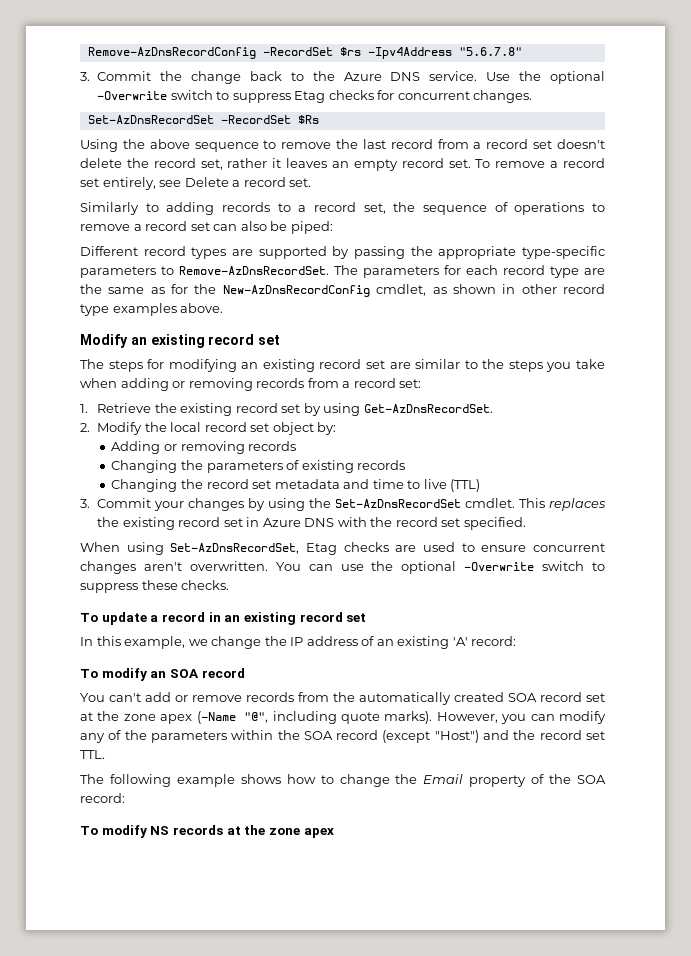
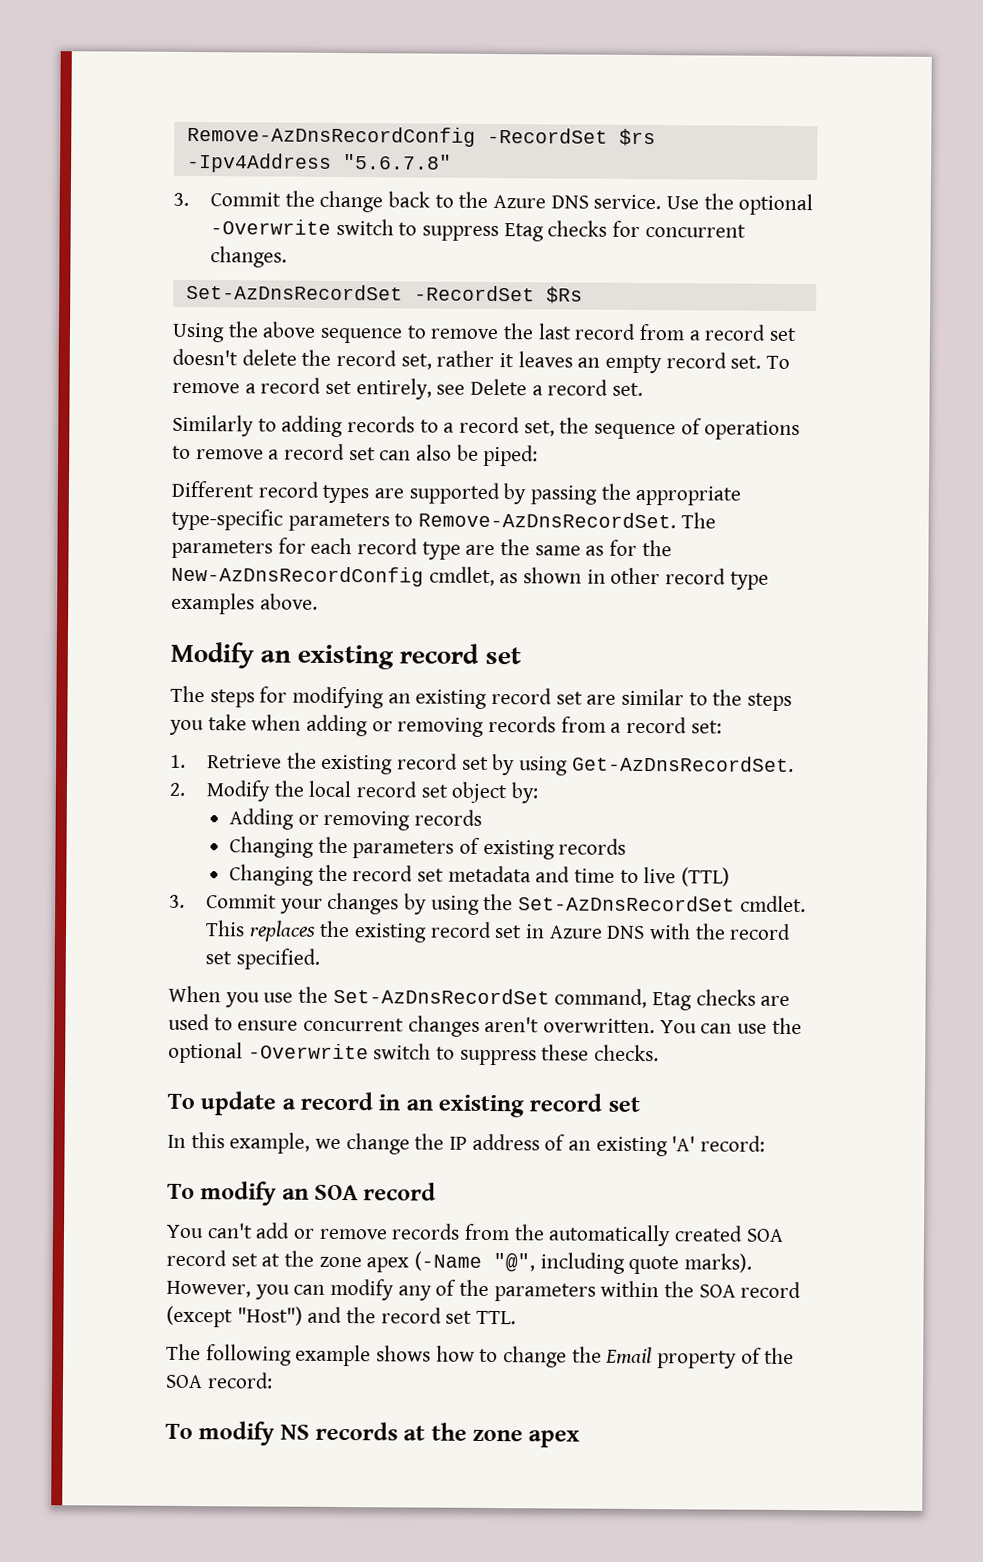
- When using Set-AzDnsRecordSet, Etag checks are used to ensure concurrent changes aren't overwritten.
+ When you use the Set-AzDnsRecordSet command, Etag checks are used to ensure concurrent changes aren't overwritten.

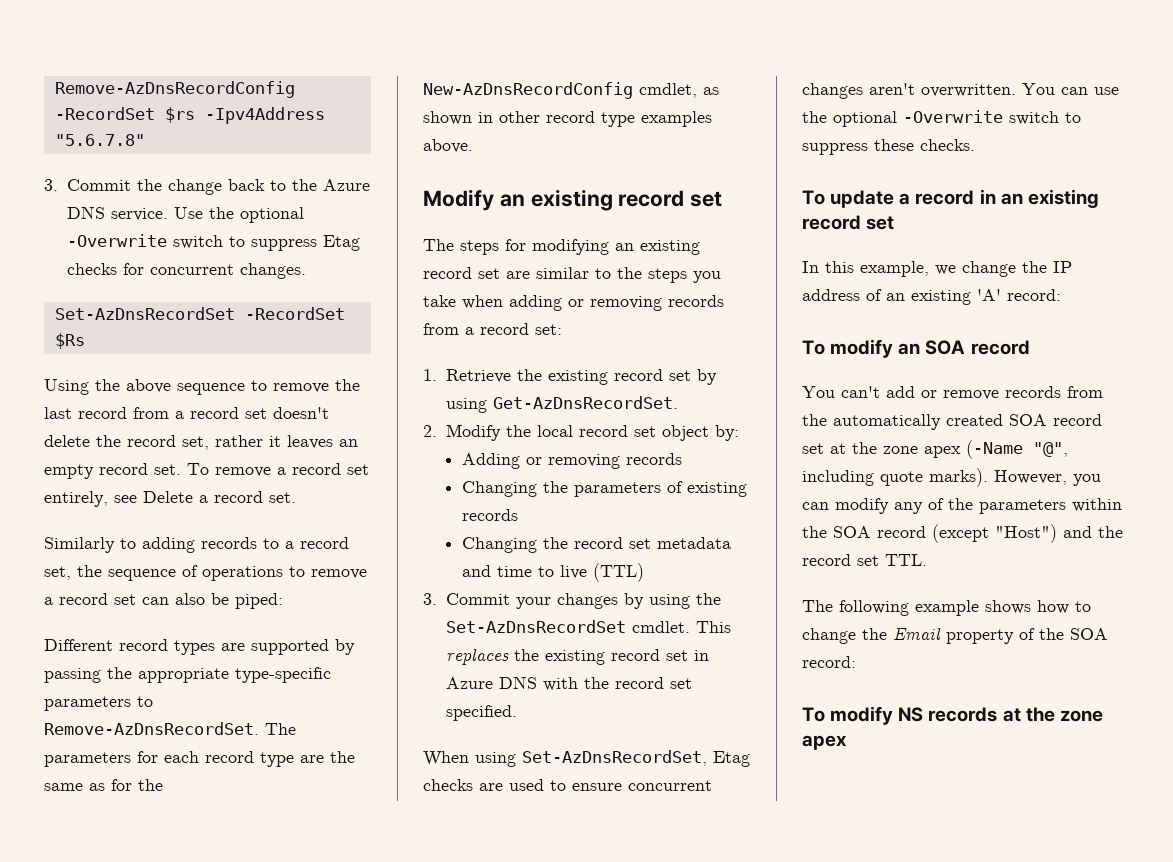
- When you use the Set-AzDnsRecordSet command, Etag checks are used to ensure concurrent changes aren't overwritten.
+ When using Set-AzDnsRecordSet, Etag checks are used to ensure concurrent changes aren't overwritten.

